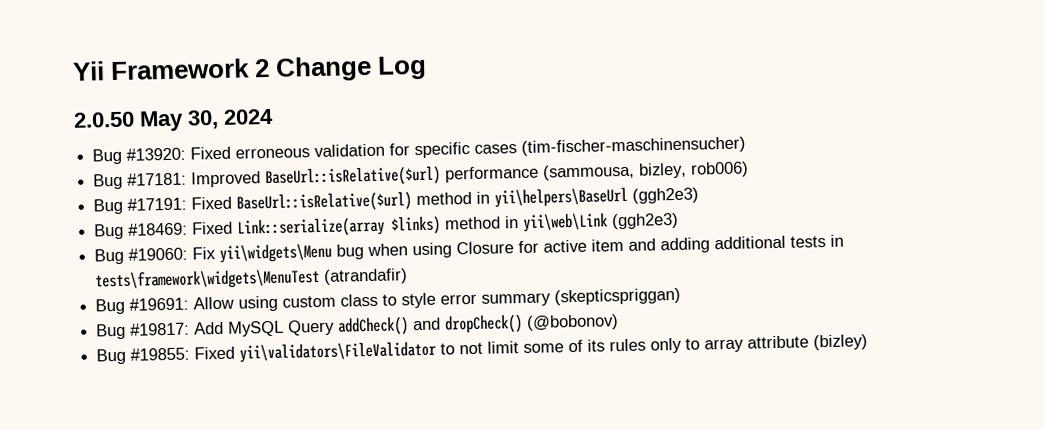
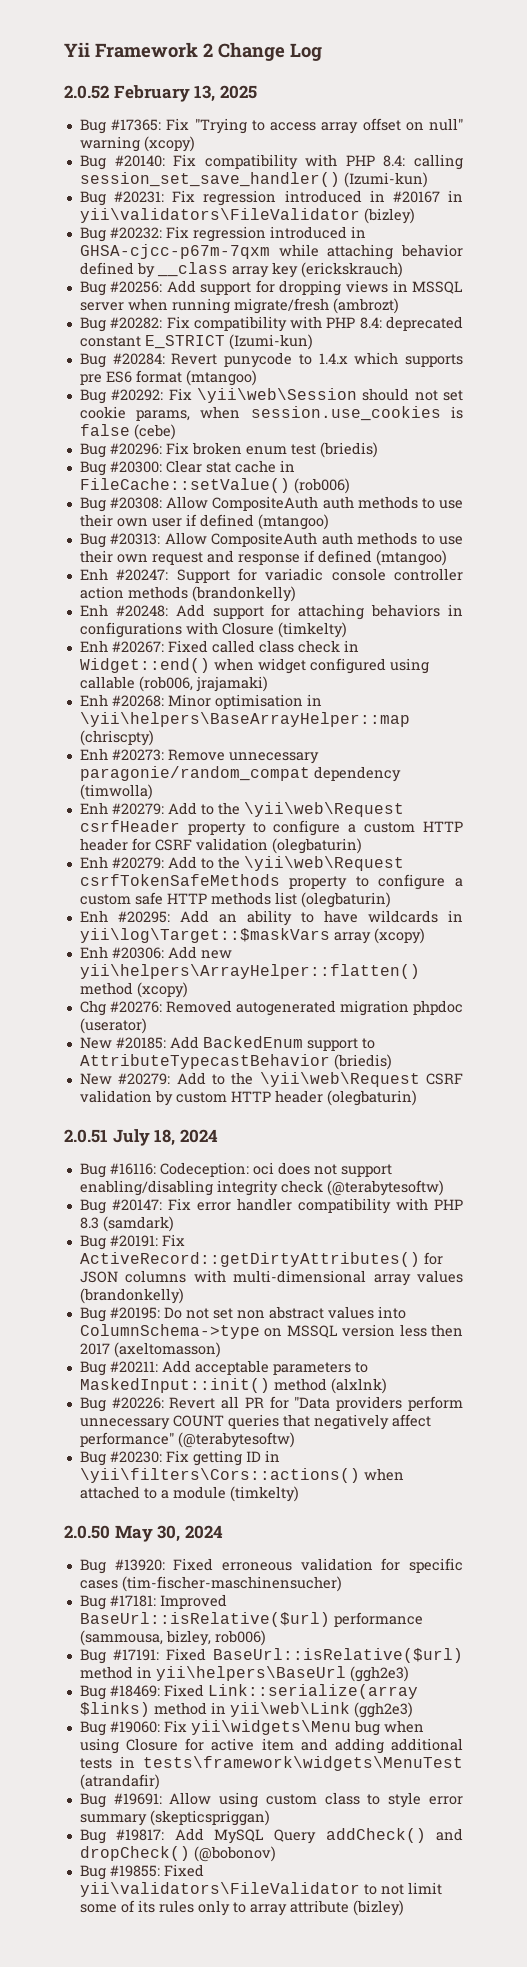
+ 2.0.52 February 13, 2025
+ Bug #17365: Fix "Trying to access array offset on null" warning (xcopy)
+ Bug #20140: Fix compatibility with PHP 8.4: calling session_set_save_handler() (Izumi-kun)
+ Bug #20231: Fix regression introduced in #20167 in yii\validators\FileValidator (bizley)
+ Bug #20232: Fix regression introduced in GHSA-cjcc-p67m-7qxm while attaching behavior defined by __class array key (erickskrauch)
+ Bug #20256: Add support for dropping views in MSSQL server when running migrate/fresh (ambrozt)
+ Bug #20282: Fix compatibility with PHP 8.4: deprecated constant E_STRICT (Izumi-kun)
+ Bug #20284: Revert punycode to 1.4.x which supports pre ES6 format (mtangoo)
+ Bug #20292: Fix \yii\web\Session should not set cookie params, when session.use_cookies is false (cebe)
+ Bug #20296: Fix broken enum test (briedis)
+ Bug #20300: Clear stat cache in FileCache::setValue() (rob006)
+ Bug #20308: Allow CompositeAuth auth methods to use their own user if defined (mtangoo)
+ Bug #20313: Allow CompositeAuth auth methods to use their own request and response if defined (mtangoo)
+ Enh #20247: Support for variadic console controller action methods (brandonkelly)
+ Enh #20248: Add support for attaching behaviors in configurations with Closure (timkelty)
+ Enh #20267: Fixed called class check in Widget::end() when widget configured using callable (rob006, jrajamaki)
+ Enh #20268: Minor optimisation in \yii\helpers\BaseArrayHelper::map (chriscpty)
+ Enh #20273: Remove unnecessary paragonie/random_compat dependency (timwolla)
+ Enh #20279: Add to the \yii\web\Request csrfHeader property to configure a custom HTTP header for CSRF validation (olegbaturin)
+ Enh #20279: Add to the \yii\web\Request csrfTokenSafeMethods property to configure a custom safe HTTP methods list (olegbaturin)
+ Enh #20295: Add an ability to have wildcards in yii\log\Target::$maskVars array (xcopy)
+ Enh #20306: Add new yii\helpers\ArrayHelper::flatten() method (xcopy)
+ Chg #20276: Removed autogenerated migration phpdoc (userator)
+ New #20185: Add BackedEnum support to AttributeTypecastBehavior (briedis)
+ New #20279: Add to the \yii\web\Request CSRF validation by custom HTTP header (olegbaturin)
+ 2.0.51 July 18, 2024
+ Bug #16116: Codeception: oci does not support enabling/disabling integrity check (@terabytesoftw)
+ Bug #20147: Fix error handler compatibility with PHP 8.3 (samdark)
+ Bug #20191: Fix ActiveRecord::getDirtyAttributes() for JSON columns with multi-dimensional array values (brandonkelly)
+ Bug #20195: Do not set non abstract values into ColumnSchema->type on MSSQL version less then 2017 (axeltomasson)
+ Bug #20211: Add acceptable parameters to MaskedInput::init() method (alxlnk)
+ Bug #20226: Revert all PR for "Data providers perform unnecessary COUNT queries that negatively affect performance" (@terabytesoftw)
+ Bug #20230: Fix getting ID in \yii\filters\Cors::actions() when attached to a module (timkelty)

